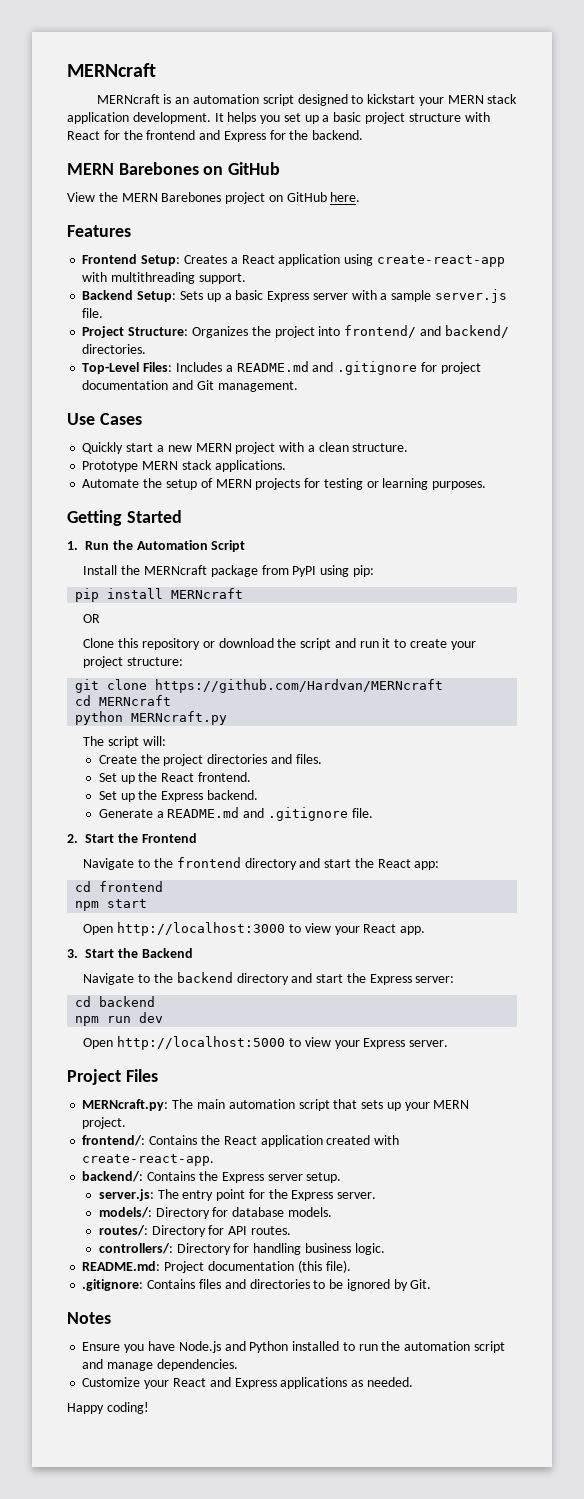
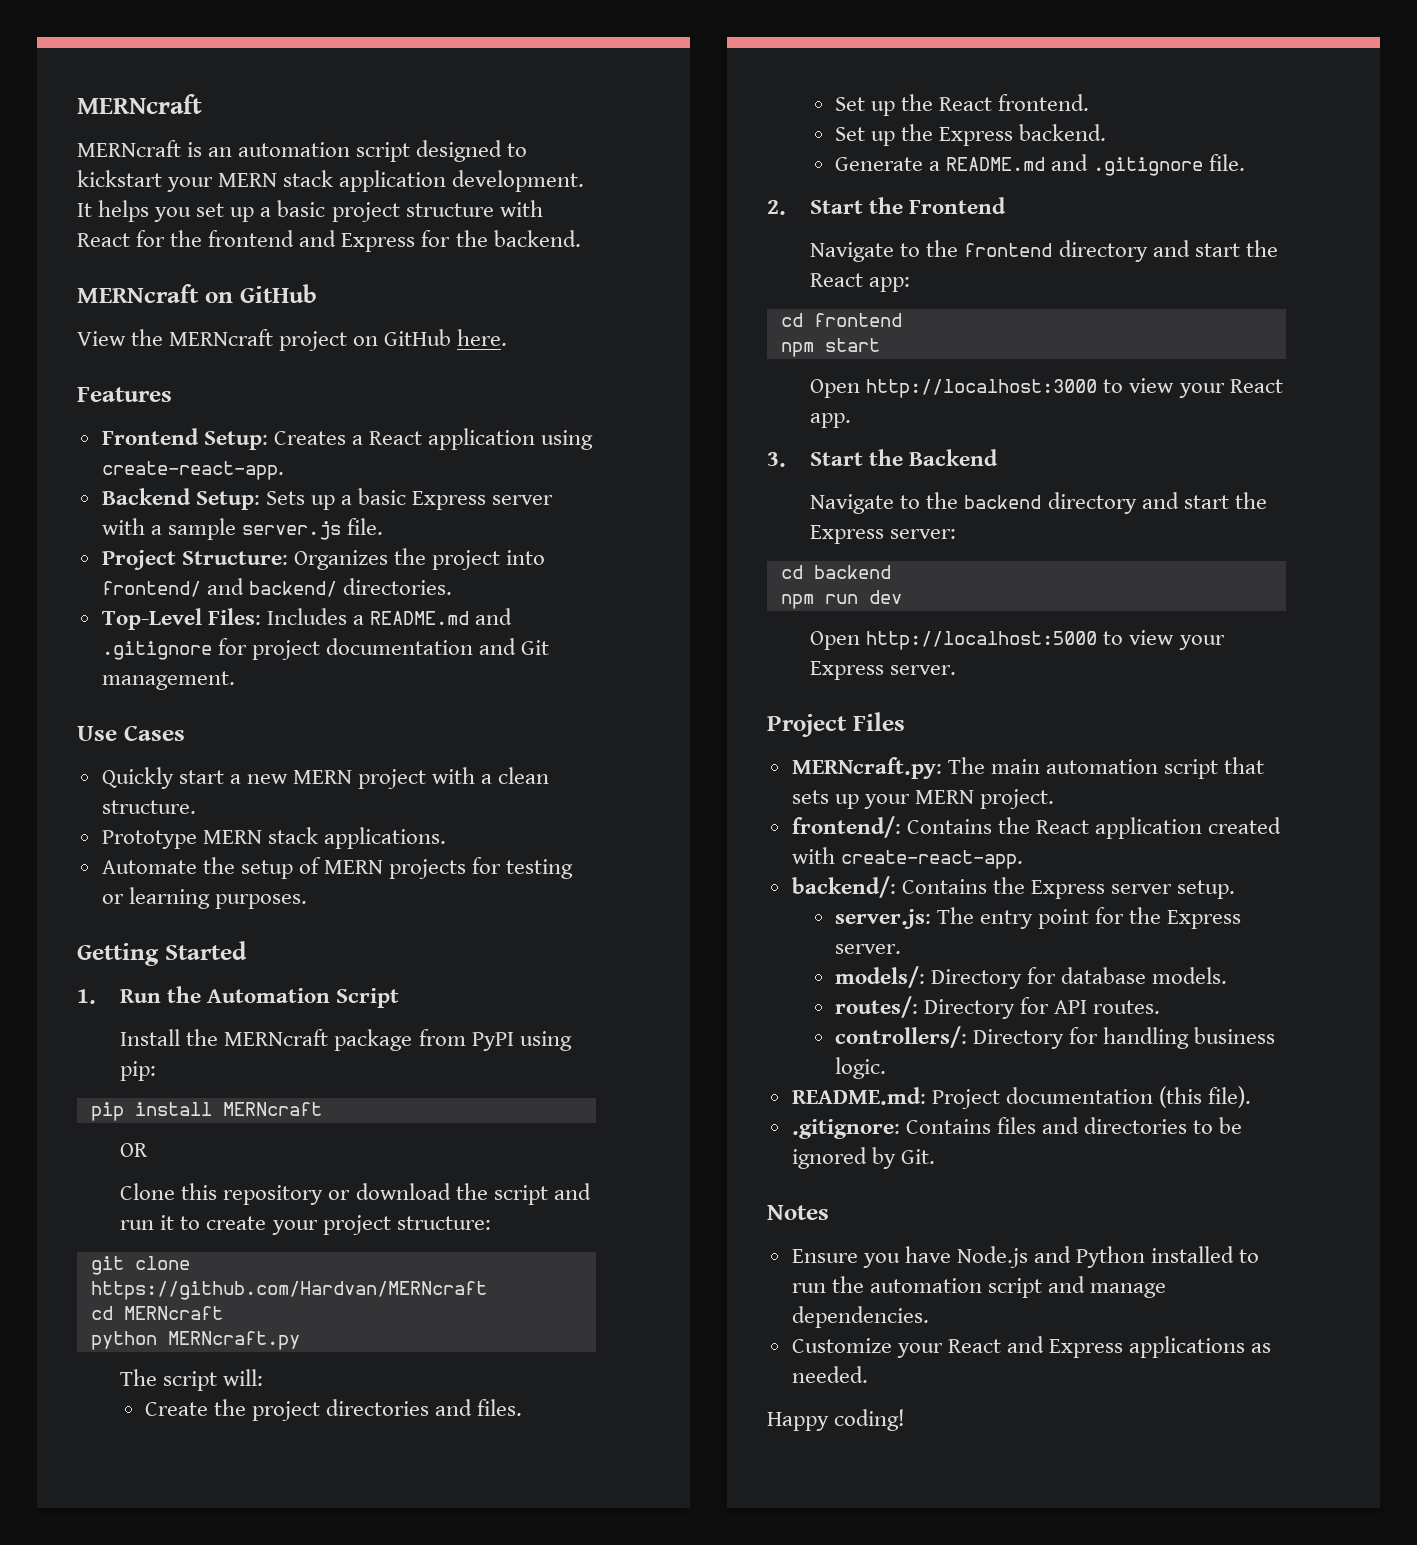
- MERN Barebones on GitHub
+ MERNcraft on GitHub
- View the MERN Barebones project on GitHub here.
+ View the MERNcraft project on GitHub here.
- Frontend Setup: Creates a React application using create-react-app with multithreading support.
+ Frontend Setup: Creates a React application using create-react-app.

